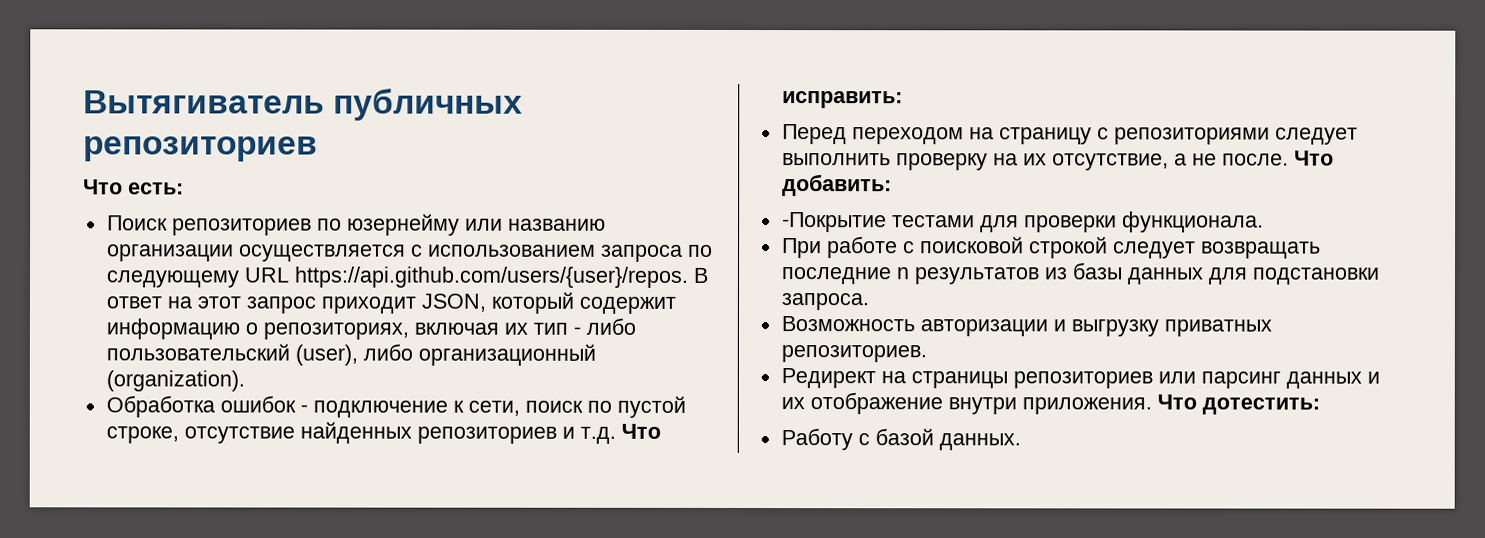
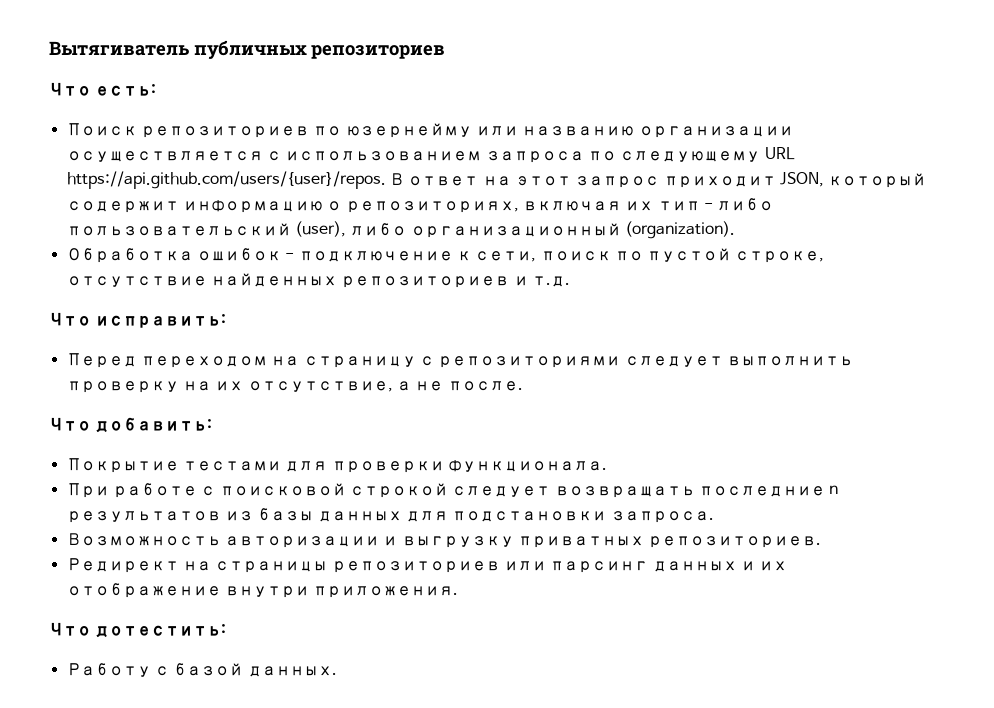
- Обработка ошибок - подключение к сети, поиск по пустой строке, отсутствие найденных репозиториев и т.д. Что исправить:
+ Обработка ошибок - подключение к сети, поиск по пустой строке, отсутствие найденных репозиториев и т.д.
+ Что исправить:
- Перед переходом на страницу с репозиториями следует выполнить проверку на их отсутствие, а не после. Что добавить:
+ Перед переходом на страницу с репозиториями следует выполнить проверку на их отсутствие, а не после.
+ Что добавить:
- -Покрытие тестами для проверки функционала.
+ Покрытие тестами для проверки функционала.
- Редирект на страницы репозиториев или парсинг данных и их отображение внутри приложения. Что дотестить:
+ Редирект на страницы репозиториев или парсинг данных и их отображение внутри приложения.
+ Что дотестить:

